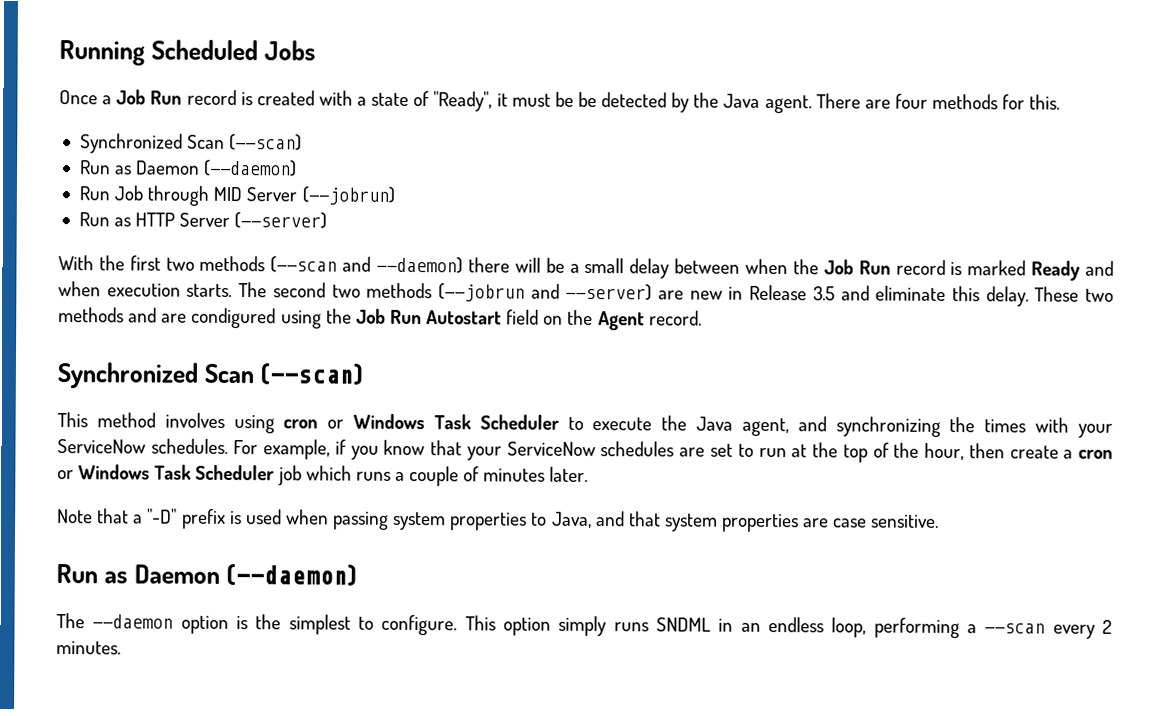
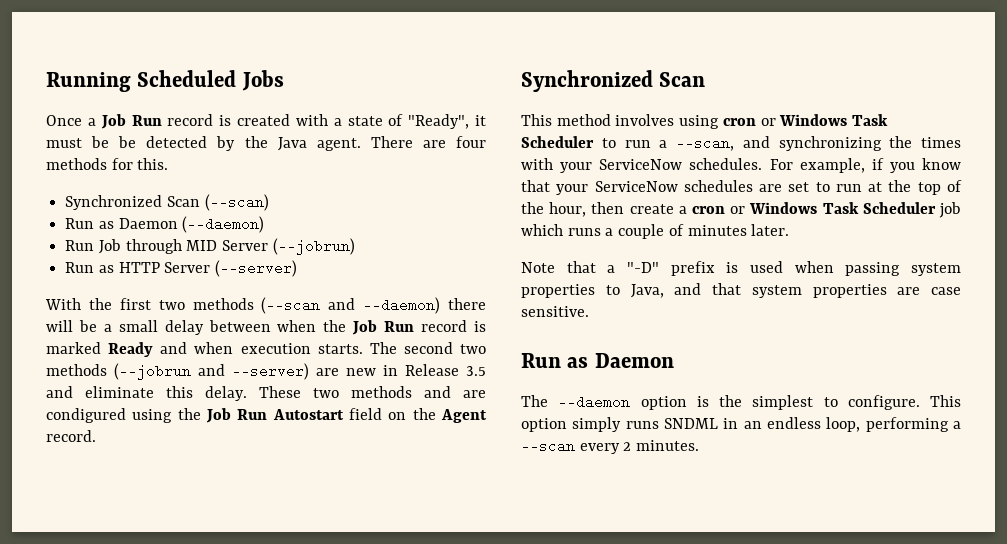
  These two methods and are condigured using the Job Run Autostart field on the Agent record.
- Synchronized Scan (--scan)
+ Synchronized Scan
- This method involves using cron or Windows Task Scheduler to execute the Java agent, and synchronizing the times with your ServiceNow schedules.
+ This method involves using cron or Windows Task Scheduler to run a --scan, and synchronizing the times with your ServiceNow schedules.
  Note that a "-D" prefix is used when passing system properties to Java, and that system properties are case sensitive.
- Run as Daemon (--daemon)
+ Run as Daemon

